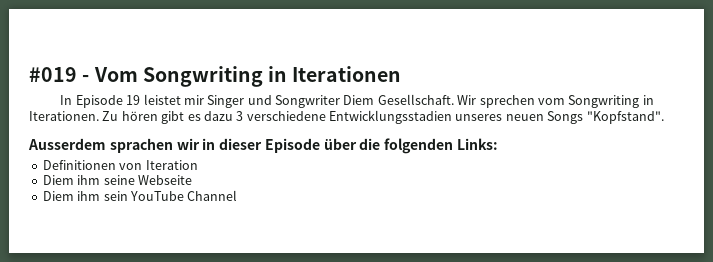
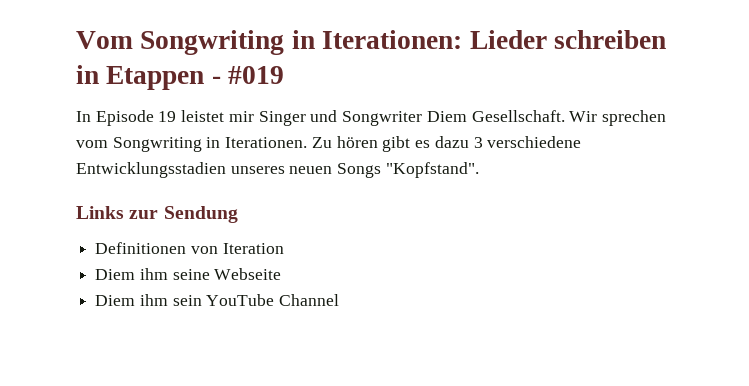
- #019 - Vom Songwriting in Iterationen
+ Vom Songwriting in Iterationen: Lieder schreiben in Etappen - #019
- Ausserdem sprachen wir in dieser Episode über die folgenden Links:
+ Links zur Sendung

